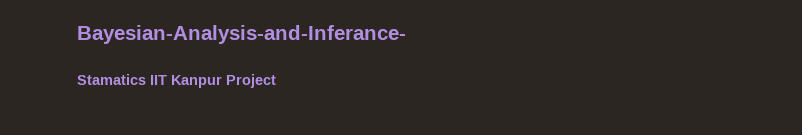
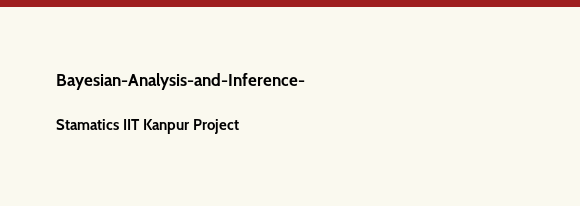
- Bayesian-Analysis-and-Inferance-
+ Bayesian-Analysis-and-Inference-

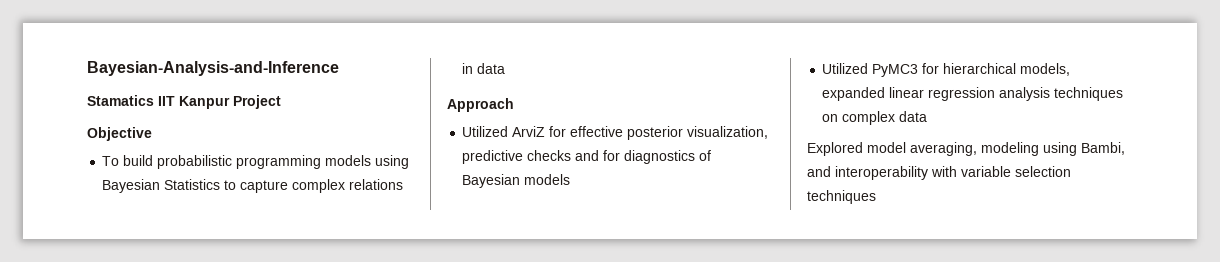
- Bayesian-Analysis-and-Inference-
+ Bayesian-Analysis-and-Inference
+ Objective
+ To build probabilistic programming models using Bayesian Statistics to capture complex relations in data
+ Approach
+ Utilized ArviZ for effective posterior visualization, predictive checks and for diagnostics of Bayesian models
+ Utilized PyMC3 for hierarchical models, expanded linear regression analysis techniques on complex data
+ Explored model averaging, modeling using Bambi, and interoperability with variable selection techniques

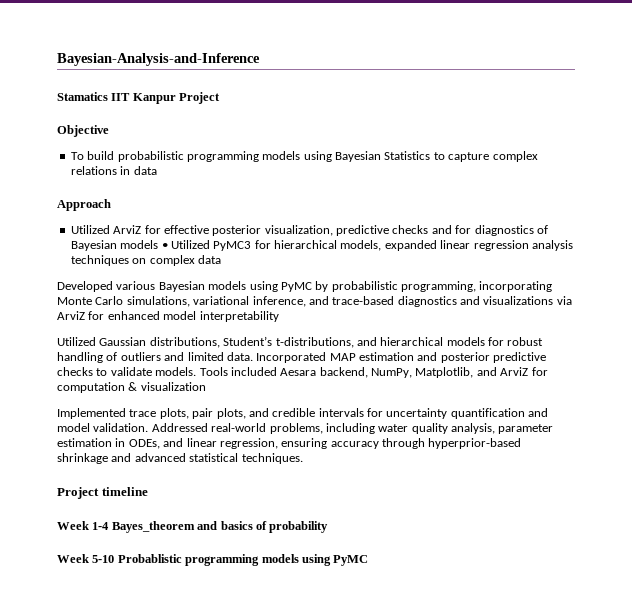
- Utilized ArviZ for effective posterior visualization, predictive checks and for diagnostics of Bayesian models
- Utilized PyMC3 for hierarchical models, expanded linear regression analysis techniques on complex data
+ Utilized ArviZ for effective posterior visualization, predictive checks and for diagnostics of Bayesian models • Utilized PyMC3 for hierarchical models, expanded linear regression analysis techniques on complex data
- Explored model averaging, modeling using Bambi, and interoperability with variable selection techniques
+ Developed various Bayesian models using PyMC by probabilistic programming, incorporating Monte Carlo simulations, variational inference, and trace-based diagnostics and visualizations via ArviZ for enhanced model interpretability
+ Utilized Gaussian distributions, Student’s t-distributions, and hierarchical models for robust handling of outliers and limited data. Incorporated MAP estimation and posterior predictive checks to validate models. Tools included Aesara backend, NumPy, Matplotlib, and ArviZ for computation & visualization
+ Implemented trace plots, pair plots, and credible intervals for uncertainty quantification and model validation. Addressed real-world problems, including water quality analysis, parameter estimation in ODEs, and linear regression, ensuring accuracy through hyperprior-based shrinkage and advanced statistical techniques.
+ Project timeline
+ Week 1-4 Bayes_theorem and basics of probability
+ Week 5-10 Probablistic programming models using PyMC

